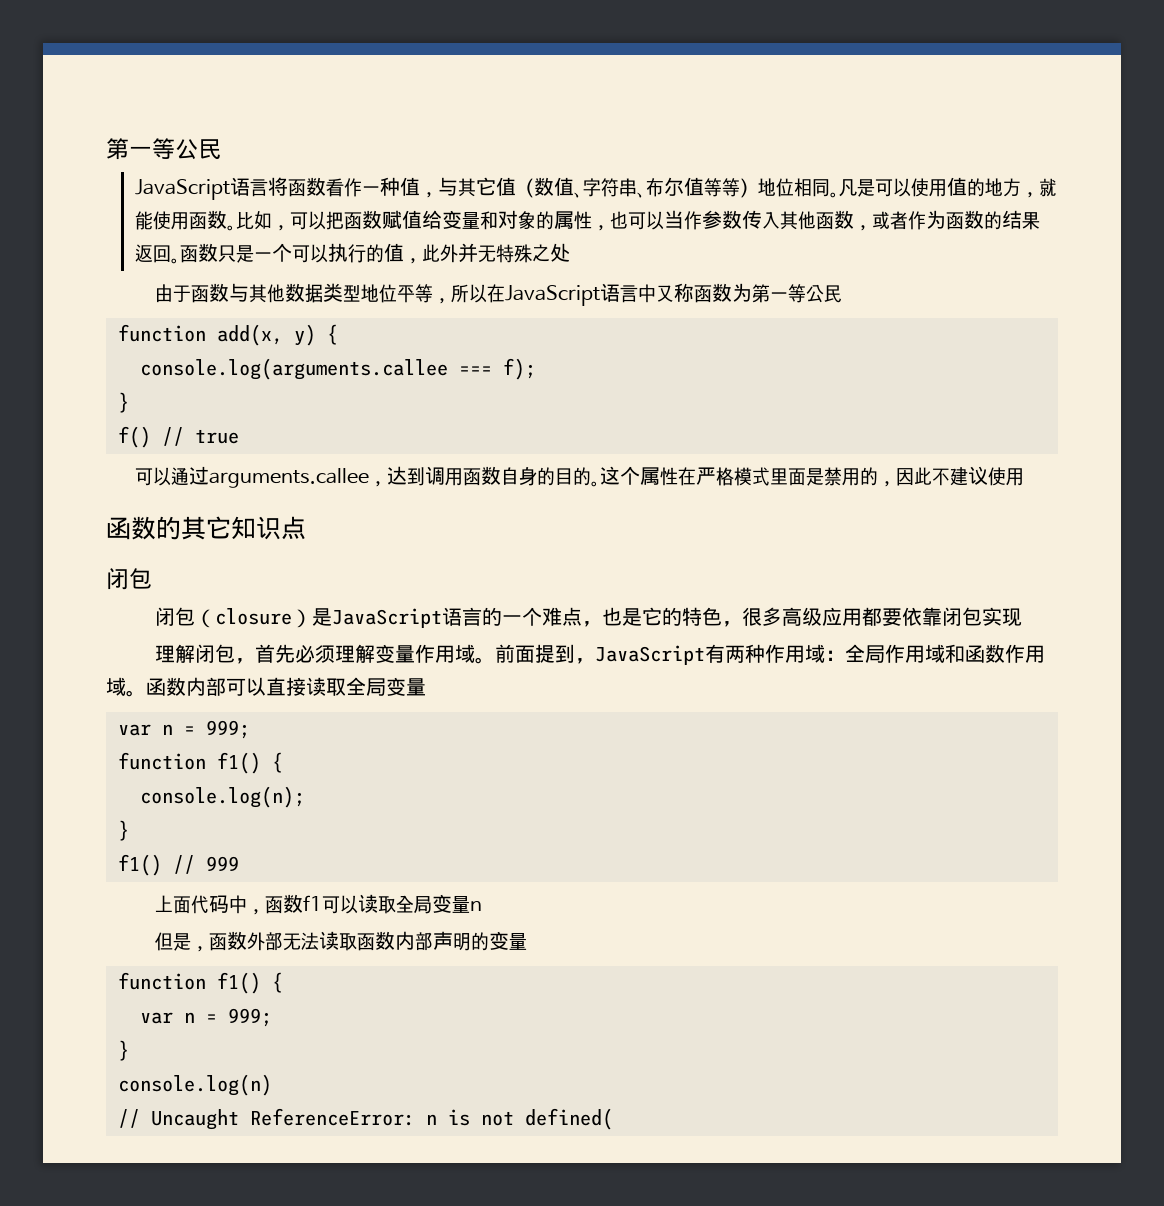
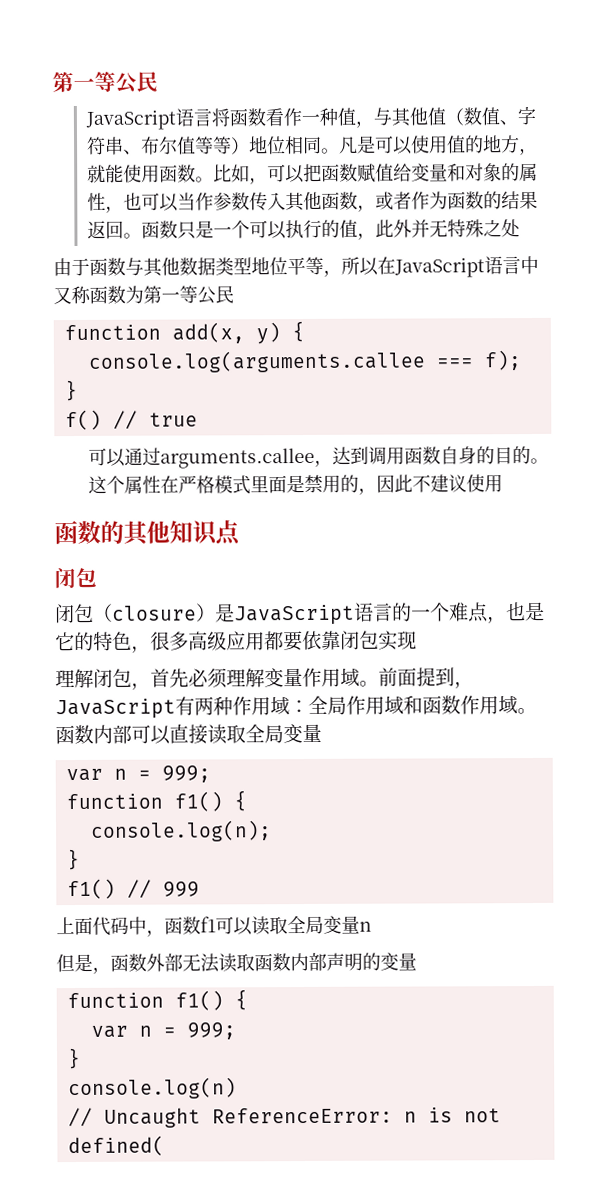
- JavaScript语言将函数看作一种值，与其它值（数值、字符串、布尔值等等）地位相同。
+ JavaScript语言将函数看作一种值，与其他值（数值、字符串、布尔值等等）地位相同。
- 函数的其它知识点
+ 函数的其他知识点

